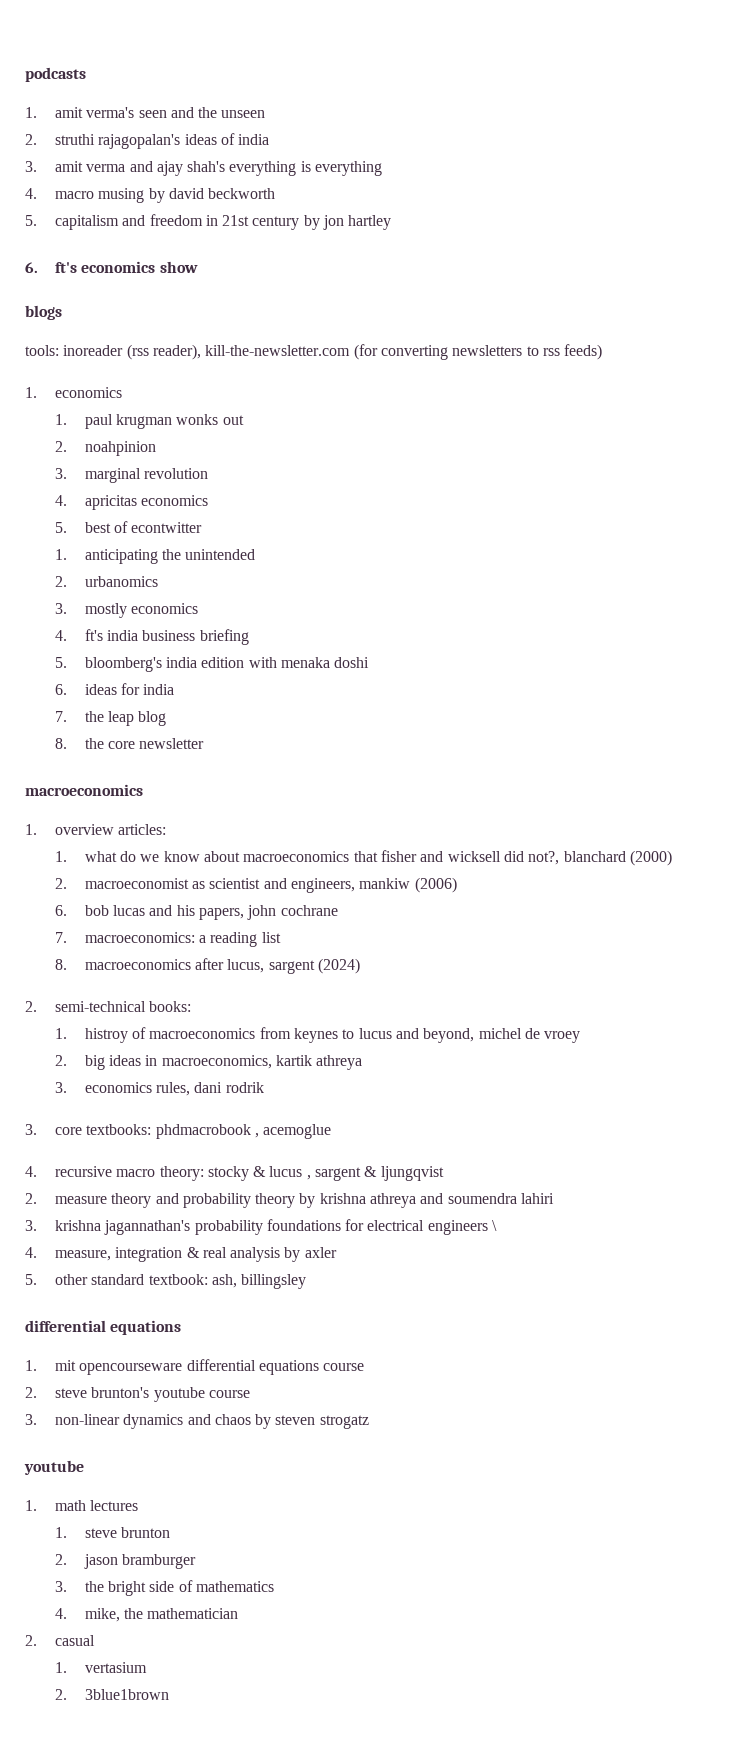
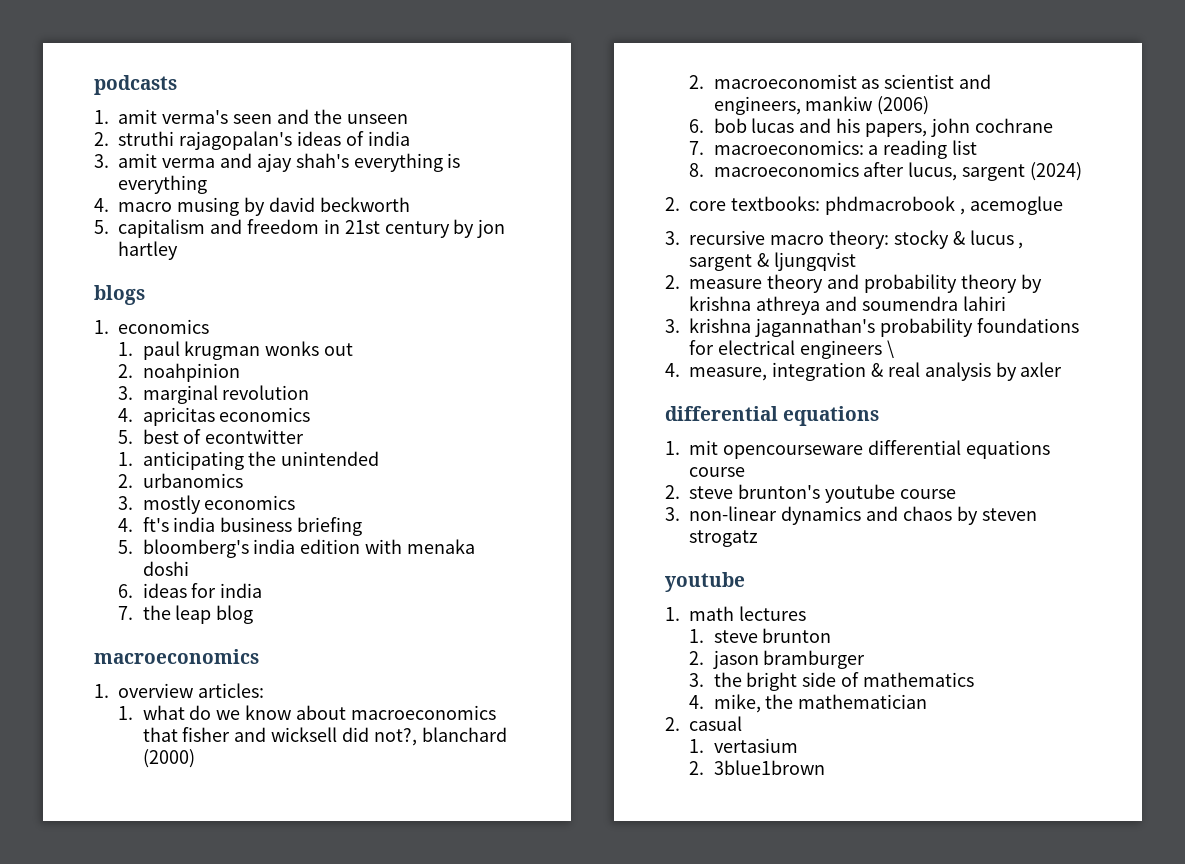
- 6. ft's economics show
  blogs
- tools: inoreader (rss reader), kill-the-newsletter.com (for converting newsletters to rss feeds)
- 8. the core newsletter
- 2. semi-technical books:
- 1. histroy of macroeconomics from keynes to lucus and beyond, michel de vroey
- 2. big ideas in macroeconomics, kartik athreya
- 3. economics rules, dani rodrik
- 3. core textbooks: phdmacrobook , acemoglue
+ 2. core textbooks: phdmacrobook , acemoglue
- 4. recursive macro theory: stocky & lucus , sargent & ljungqvist
+ 3. recursive macro theory: stocky & lucus , sargent & ljungqvist
- 5. other standard textbook: ash, billingsley

